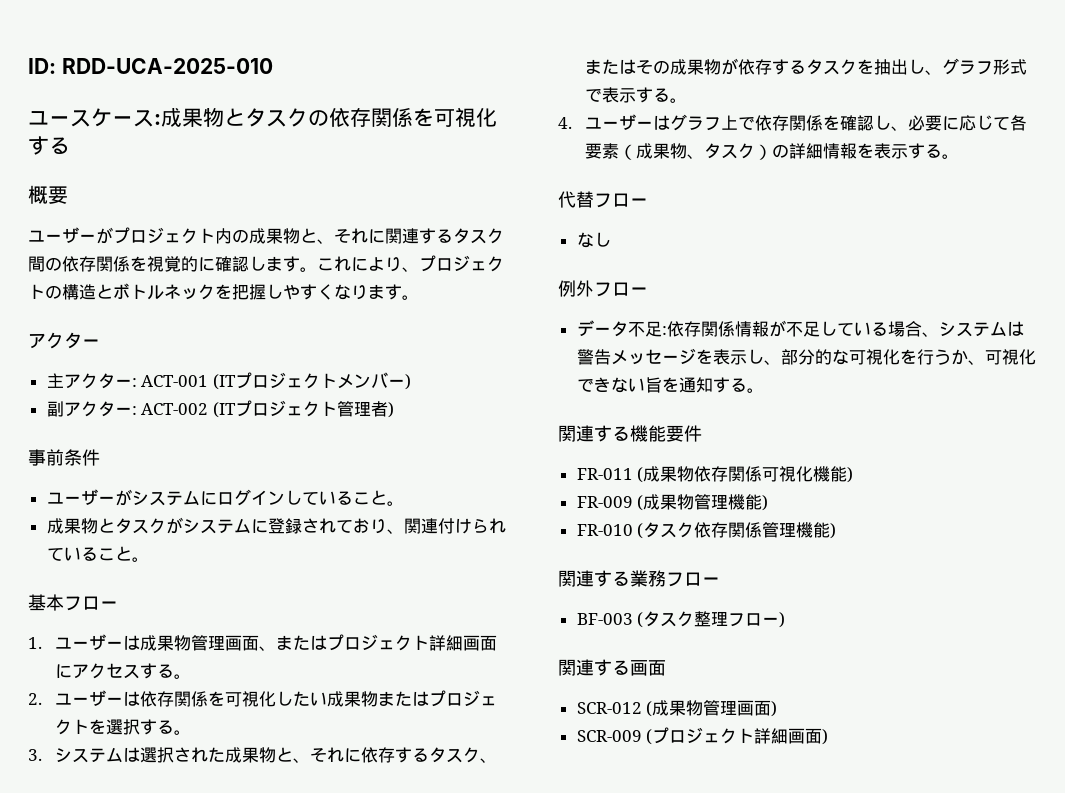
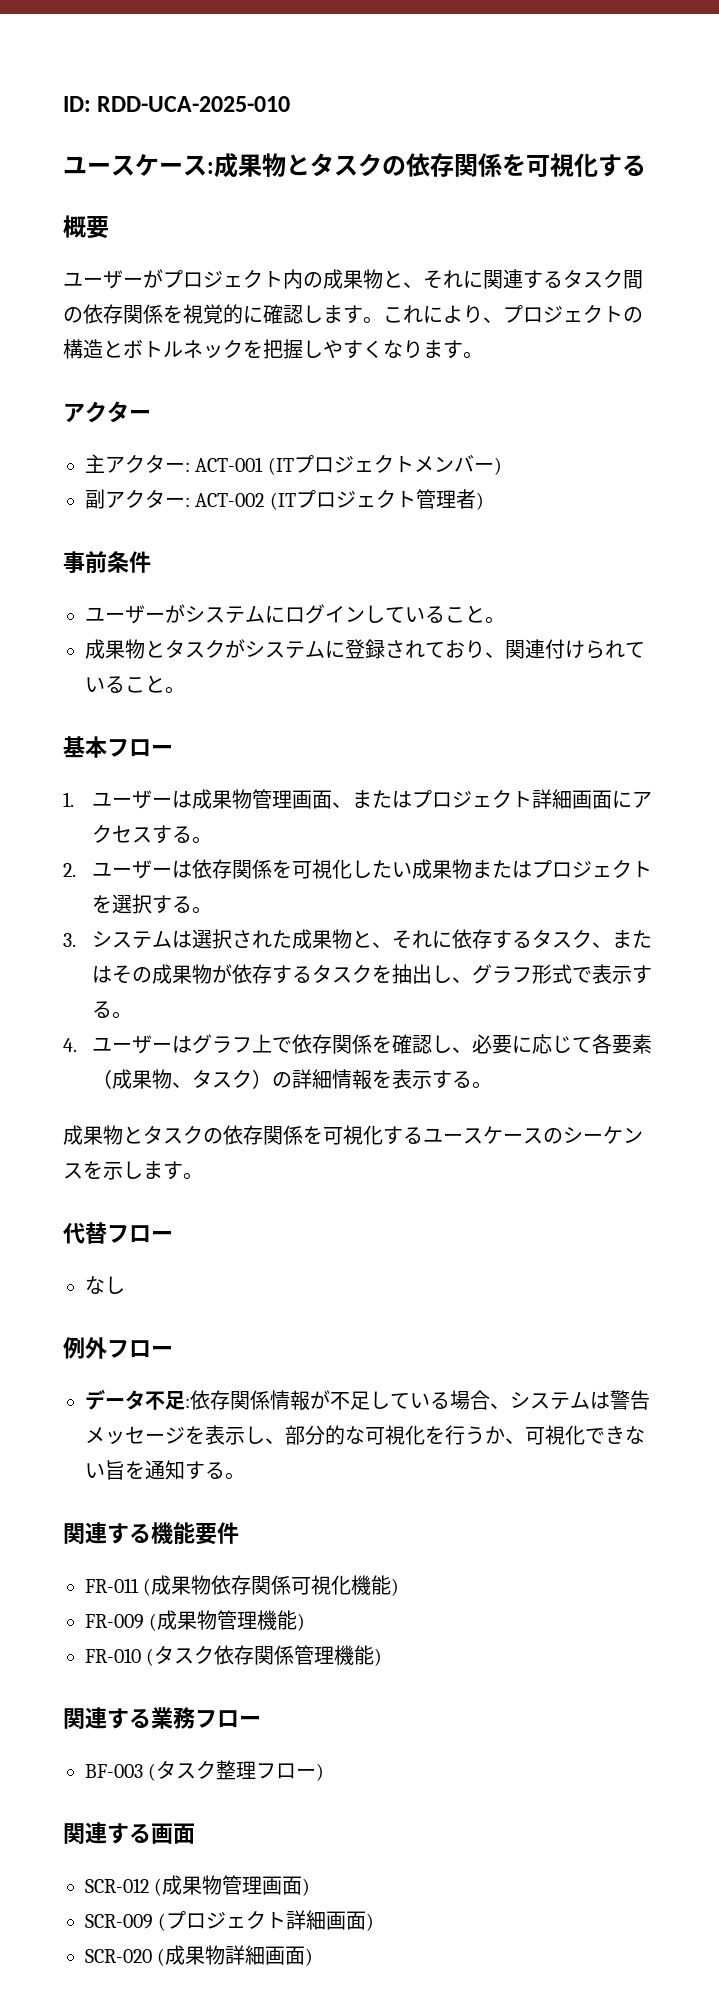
+ 成果物とタスクの依存関係を可視化するユースケースのシーケンスを示します。
+ SCR-020 (成果物詳細画面)

